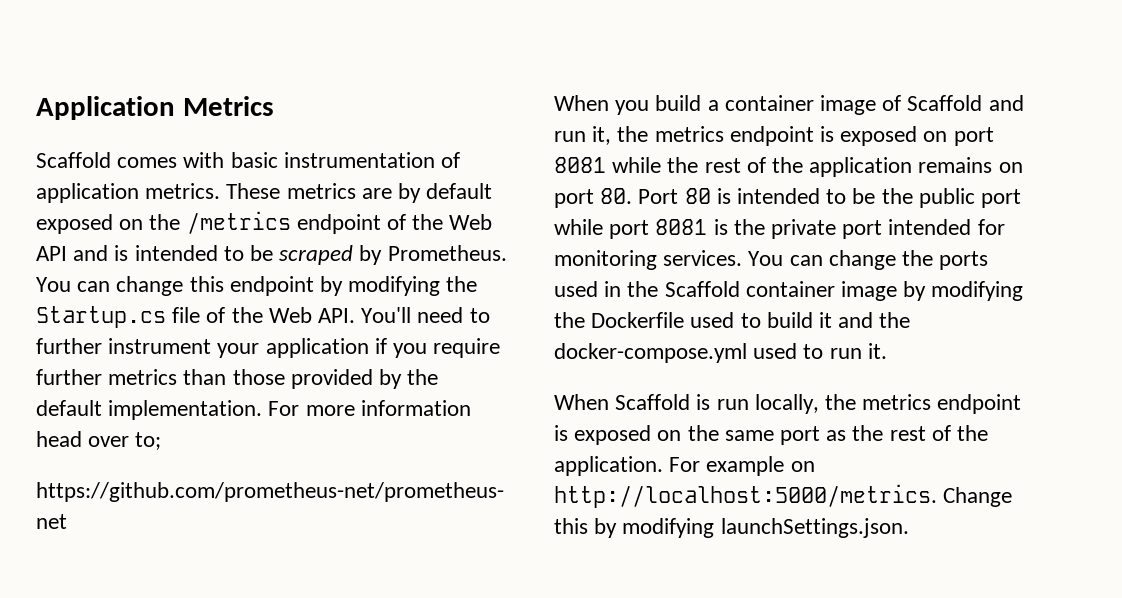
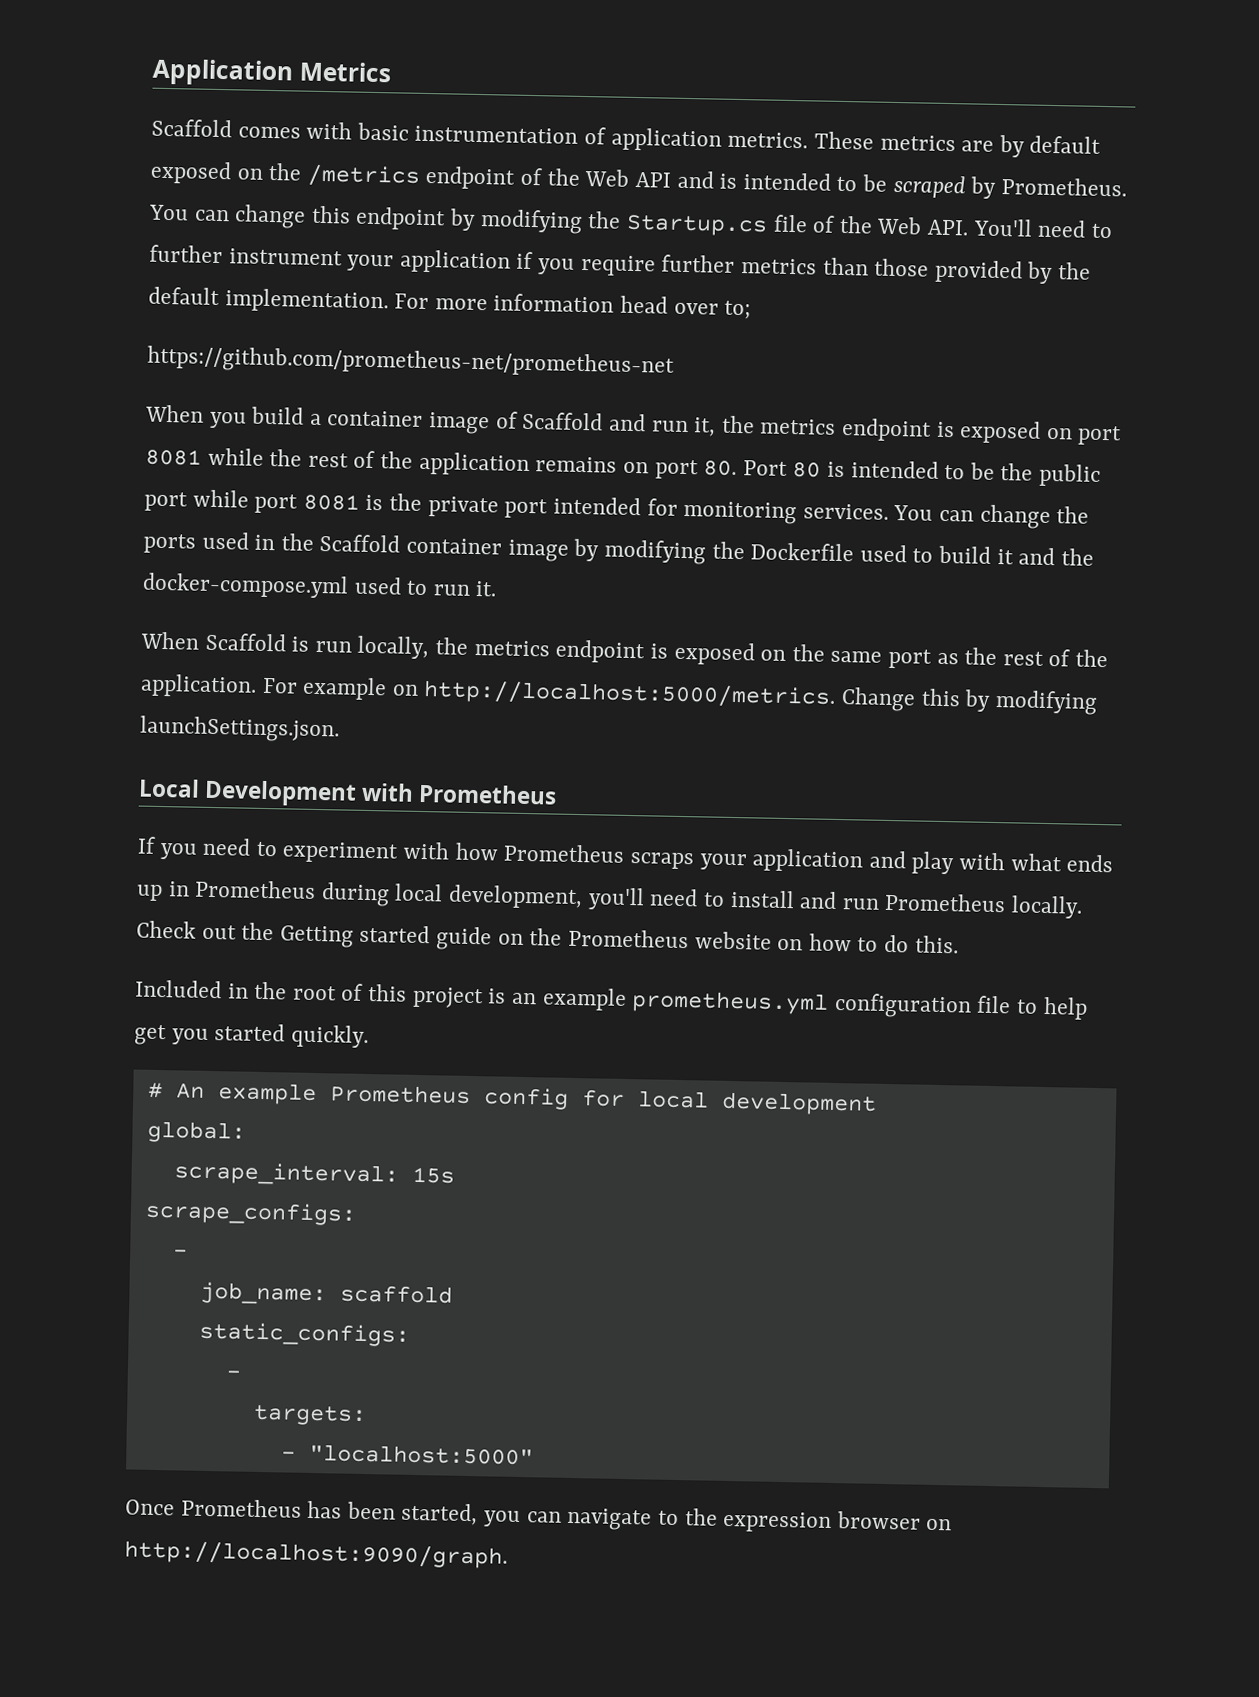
+ Local Development with Prometheus
+ If you need to experiment with how Prometheus scraps your application and play with what ends up in Prometheus during local development, you'll need to install and run Prometheus locally. Check out the Getting started guide on the Prometheus website on how to do this.
+ Included in the root of this project is an example prometheus.yml configuration file to help get you started quickly.
+ # An example Prometheus config for local development
+ global:
+ scrape_interval: 15s
+ scrape_configs:
+ -
+ job_name: scaffold
+ static_configs:
+ -
+ targets:
+ - "localhost:5000"
+ Once Prometheus has been started, you can navigate to the expression browser on http://localhost:9090/graph.

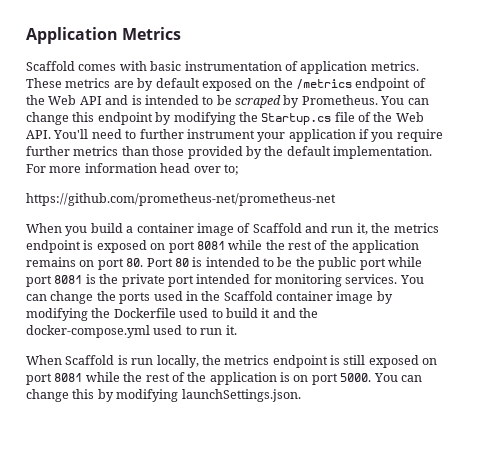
- When Scaffold is run locally, the metrics endpoint is exposed on the same port as the rest of the application. For example on http://localhost:5000/metrics. Change this by modifying launchSettings.json.
- Local Development with Prometheus
- If you need to experiment with how Prometheus scraps your application and play with what ends up in Prometheus during local development, you'll need to install and run Prometheus locally. Check out the Getting started guide on the Prometheus website on how to do this.
- Included in the root of this project is an example prometheus.yml configuration file to help get you started quickly.
- # An example Prometheus config for local development
- global:
- scrape_interval: 15s
- scrape_configs:
- -
- job_name: scaffold
- static_configs:
- -
- targets:
- - "localhost:5000"
- Once Prometheus has been started, you can navigate to the expression browser on http://localhost:9090/graph.
+ When Scaffold is run locally, the metrics endpoint is still exposed on port 8081 while the rest of the application is on port 5000. You can change this by modifying launchSettings.json.

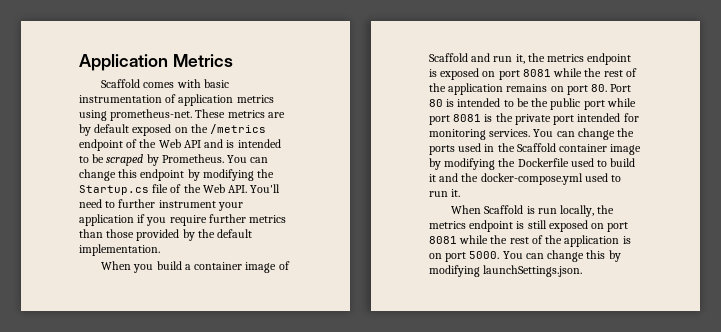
- Scaffold comes with basic instrumentation of application metrics.
+ Scaffold comes with basic instrumentation of application metrics using prometheus-net.
- For more information head over to;
- https://github.com/prometheus-net/prometheus-net

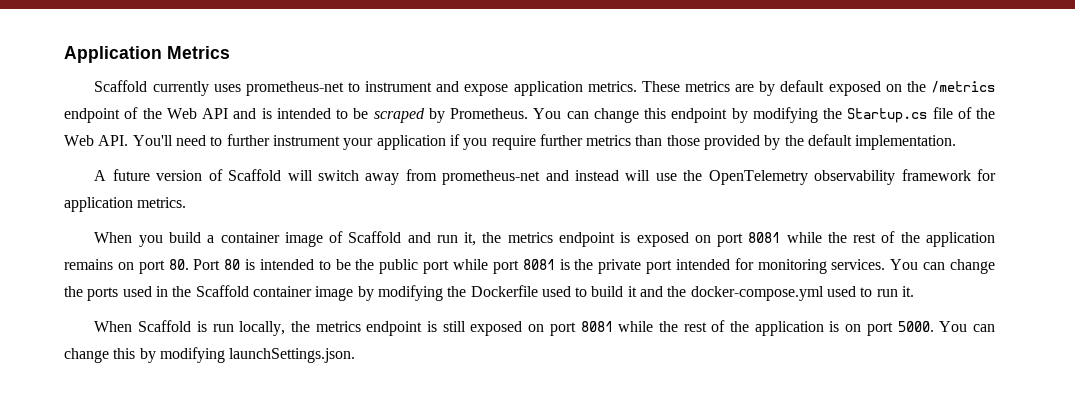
- Scaffold comes with basic instrumentation of application metrics using prometheus-net.
+ Scaffold currently uses prometheus-net to instrument and expose application metrics.
+ A future version of Scaffold will switch away from prometheus-net and instead will use the OpenTelemetry observability framework for application metrics.

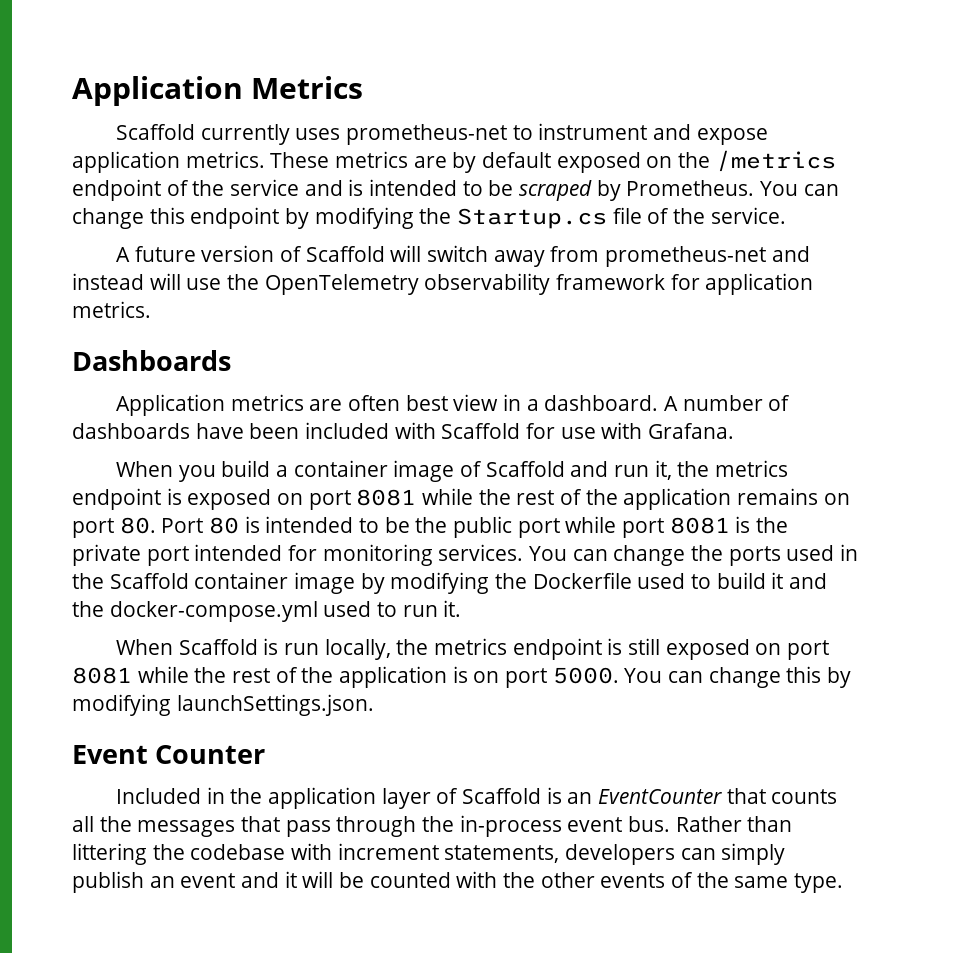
- These metrics are by default exposed on the /metrics endpoint of the Web API and is intended to be scraped by Prometheus.
+ These metrics are by default exposed on the /metrics endpoint of the service and is intended to be scraped by Prometheus.
- You can change this endpoint by modifying the Startup.cs file of the Web API. You'll need to further instrument your application if you require further metrics than those provided by the default implementation.
+ You can change this endpoint by modifying the Startup.cs file of the service.
+ Dashboards
+ Application metrics are often best view in a dashboard. A number of dashboards have been included with Scaffold for use with Grafana.
+ Event Counter
+ Included in the application layer of Scaffold is an EventCounter that counts all the messages that pass through the in-process event bus. Rather than littering the codebase with increment statements, developers can simply publish an event and it will be counted with the other events of the same type.

